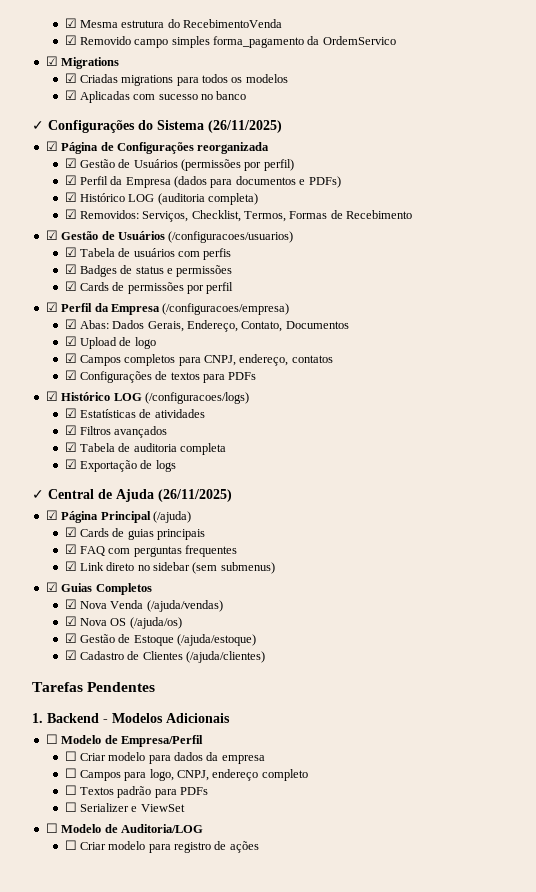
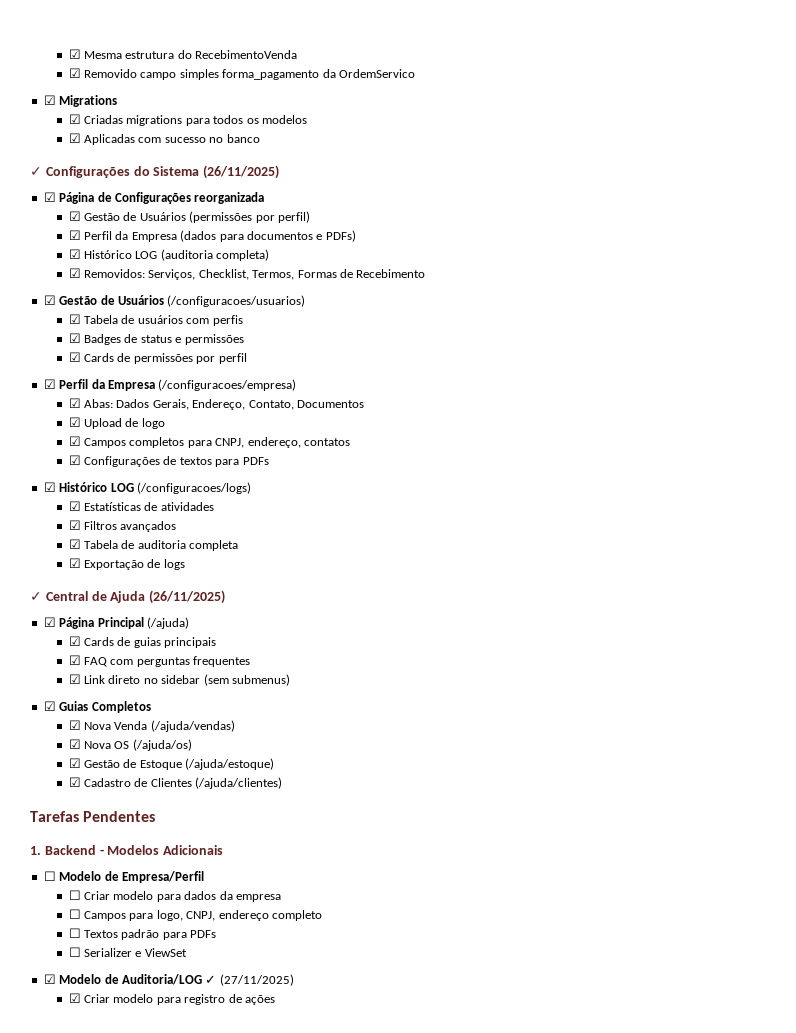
- ☐ Modelo de Auditoria/LOG
- ☐ Criar modelo para registro de ações
+ ☑ Modelo de Auditoria/LOG ✓ (27/11/2025)
+ ☑ Criar modelo para registro de ações

